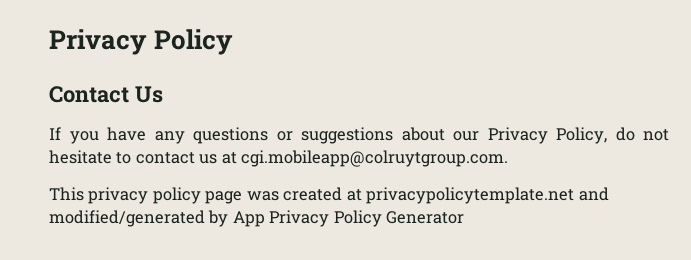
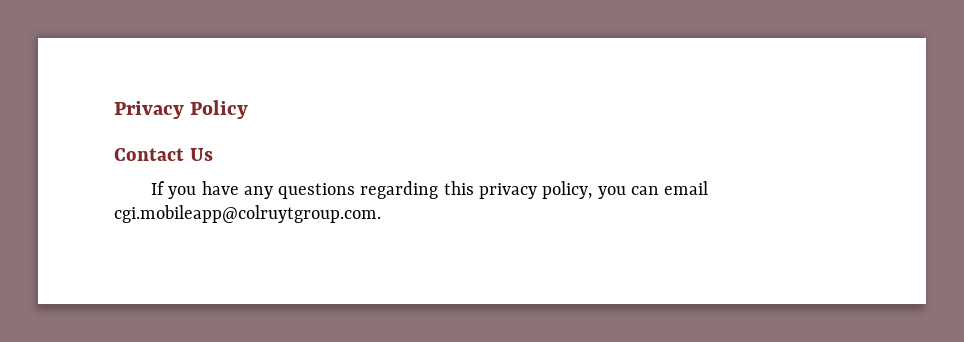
- If you have any questions or suggestions about our Privacy Policy, do not hesitate to contact us at cgi.mobileapp@colruytgroup.com.
- This privacy policy page was created at privacypolicytemplate.net and modified/generated by App Privacy Policy Generator
+ If you have any questions regarding this privacy policy, you can email cgi.mobileapp@colruytgroup.com.

